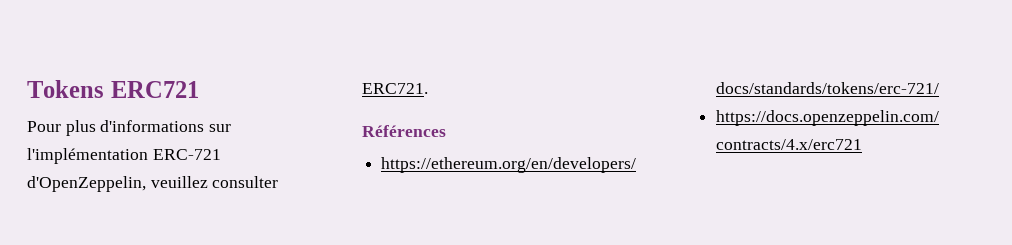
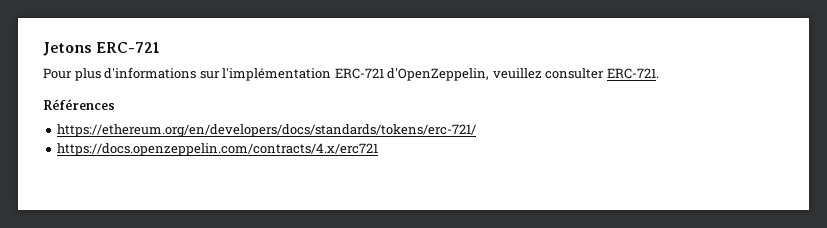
- Tokens ERC721
+ Jetons ERC-721
- Pour plus d'informations sur l'implémentation ERC-721 d'OpenZeppelin, veuillez consulter ERC721.
+ Pour plus d'informations sur l'implémentation ERC-721 d'OpenZeppelin, veuillez consulter ERC-721.

